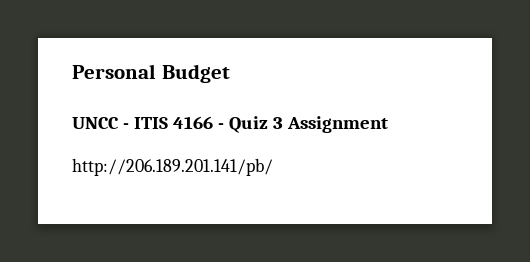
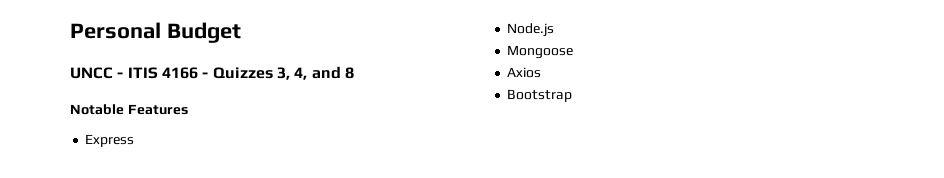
- UNCC - ITIS 4166 - Quiz 3 Assignment
- http://206.189.201.141/pb/
+ UNCC - ITIS 4166 - Quizzes 3, 4, and 8
+ Notable Features
+ Express
+ Node.js
+ Mongoose
+ Axios
+ Bootstrap

